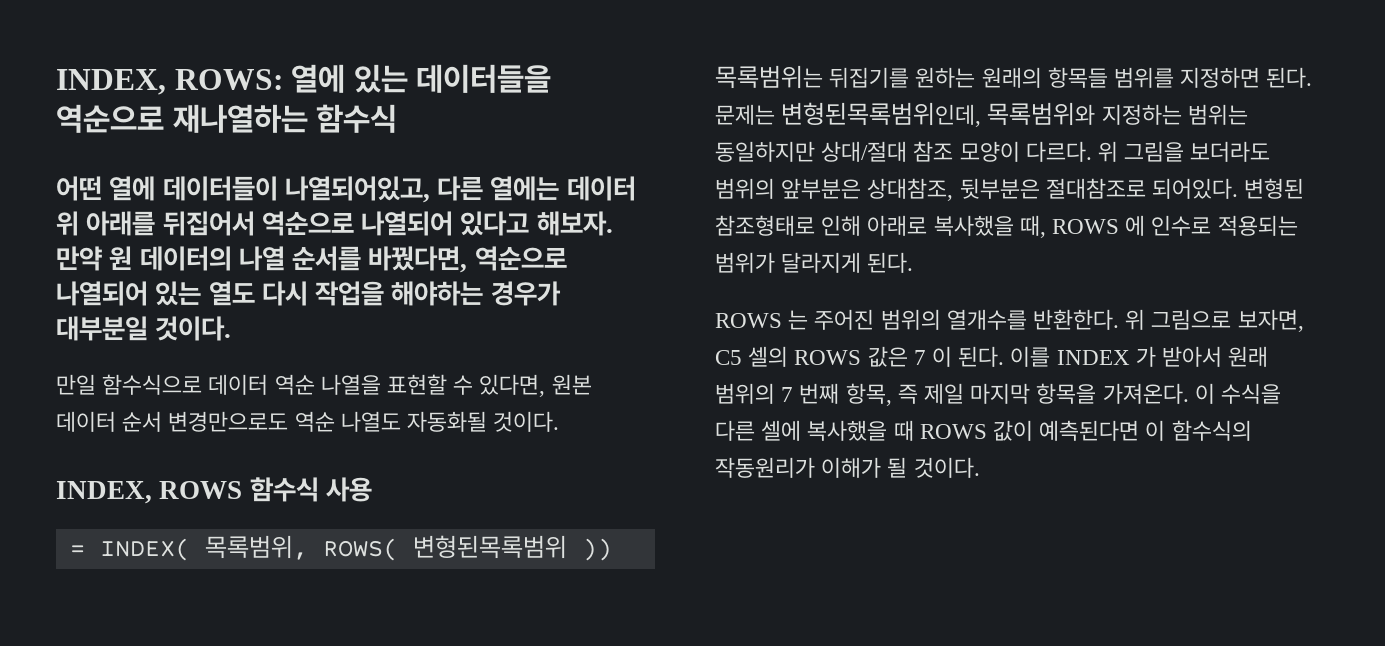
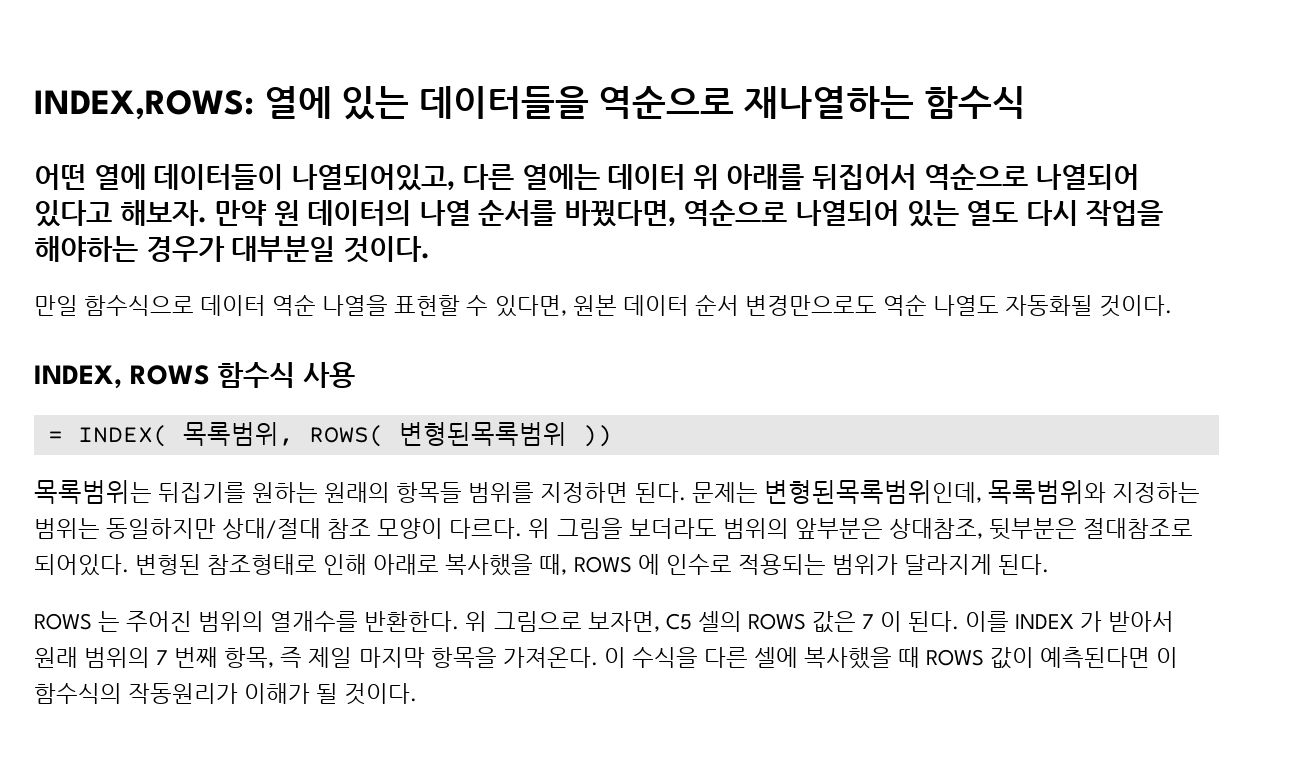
- INDEX, ROWS: 열에 있는 데이터들을 역순으로 재나열하는 함수식
+ INDEX,ROWS: 열에 있는 데이터들을 역순으로 재나열하는 함수식

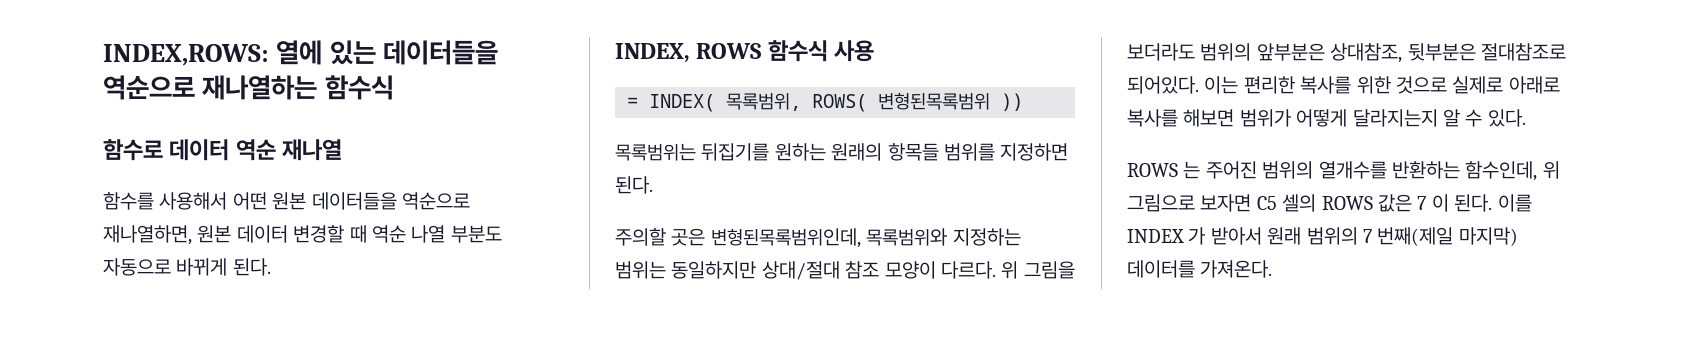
- 어떤 열에 데이터들이 나열되어있고, 다른 열에는 데이터 위 아래를 뒤집어서 역순으로 나열되어 있다고 해보자. 만약 원 데이터의 나열 순서를 바꿨다면, 역순으로 나열되어 있는 열도 다시 작업을 해야하는 경우가 대부분일 것이다.
- 만일 함수식으로 데이터 역순 나열을 표현할 수 있다면, 원본 데이터 순서 변경만으로도 역순 나열도 자동화될 것이다.
+ 함수로 데이터 역순 재나열
+ 함수를 사용해서 어떤 원본 데이터들을 역순으로 재나열하면, 원본 데이터 변경할 때 역순 나열 부분도 자동으로 바뀌게 된다.
- 목록범위는 뒤집기를 원하는 원래의 항목들 범위를 지정하면 된다. 문제는 변형된목록범위인데, 목록범위와 지정하는 범위는 동일하지만 상대/절대 참조 모양이 다르다.
+ 목록범위는 뒤집기를 원하는 원래의 항목들 범위를 지정하면 된다.
+ 주의할 곳은 변형된목록범위인데, 목록범위와 지정하는 범위는 동일하지만 상대/절대 참조 모양이 다르다.
- 변형된 참조형태로 인해 아래로 복사했을 때, ROWS 에 인수로 적용되는 범위가 달라지게 된다.
+ 이는 편리한 복사를 위한 것으로 실제로 아래로 복사를 해보면 범위가 어떻게 달라지는지 알 수 있다.
- ROWS 는 주어진 범위의 열개수를 반환한다. 위 그림으로 보자면, C5 셀의 ROWS 값은 7 이 된다.
+ ROWS 는 주어진 범위의 열개수를 반환하는 함수인데, 위 그림으로 보자면 C5 셀의 ROWS 값은 7 이 된다.
- 이를 INDEX 가 받아서 원래 범위의 7 번째 항목, 즉 제일 마지막 항목을 가져온다. 이 수식을 다른 셀에 복사했을 때 ROWS 값이 예측된다면 이 함수식의 작동원리가 이해가 될 것이다.
+ 이를 INDEX 가 받아서 원래 범위의 7 번째(제일 마지막) 데이터를 가져온다.

